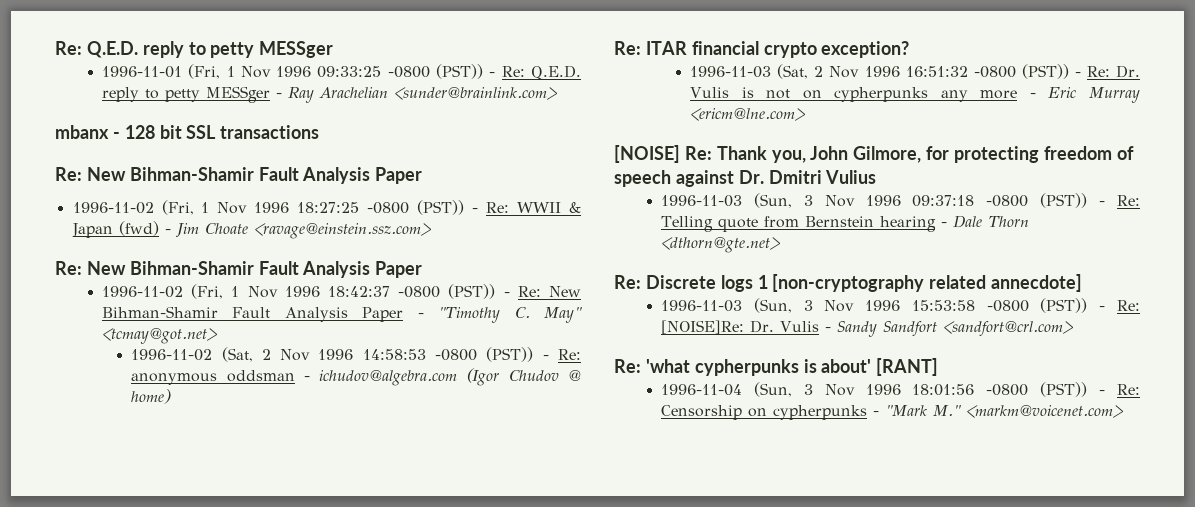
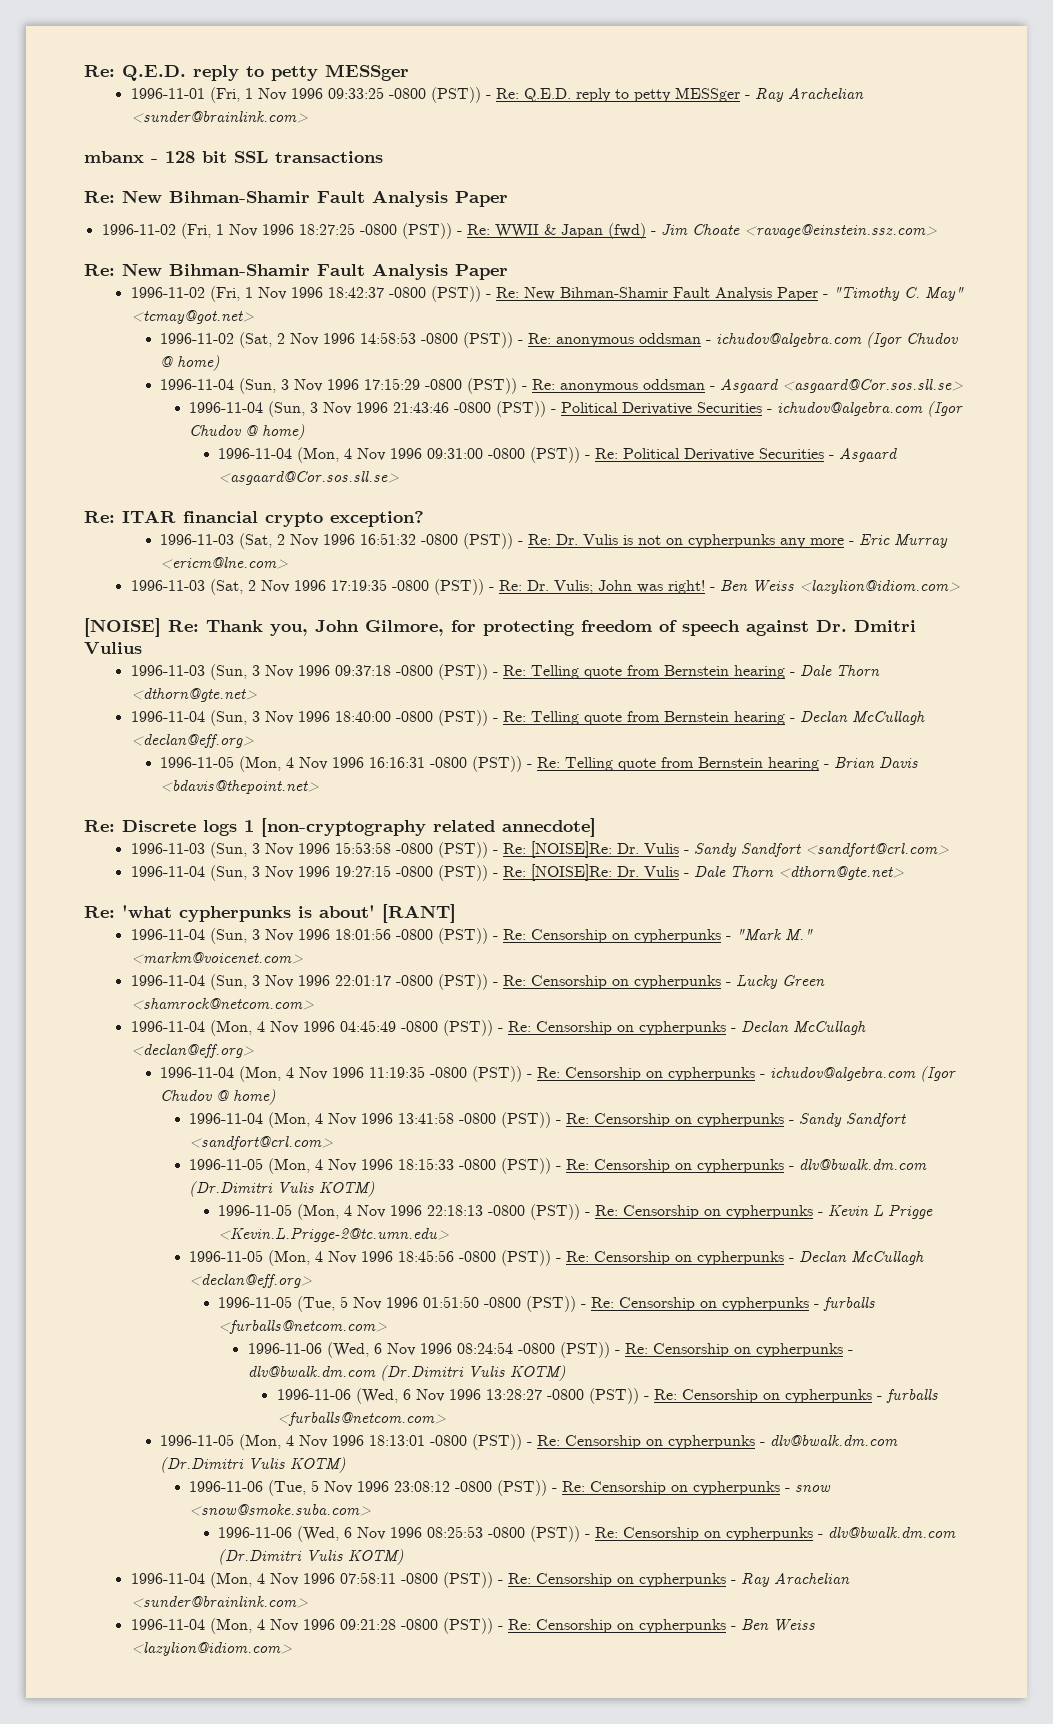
+ 1996-11-04 (Sun, 3 Nov 1996 17:15:29 -0800 (PST)) - Re: anonymous oddsman - Asgaard <asgaard@Cor.sos.sll.se>
+ 1996-11-04 (Sun, 3 Nov 1996 21:43:46 -0800 (PST)) - Political Derivative Securities - ichudov@algebra.com (Igor Chudov @ home)
+ 1996-11-04 (Mon, 4 Nov 1996 09:31:00 -0800 (PST)) - Re: Political Derivative Securities - Asgaard <asgaard@Cor.sos.sll.se>
+ 1996-11-03 (Sat, 2 Nov 1996 17:19:35 -0800 (PST)) - Re: Dr. Vulis; John was right! - Ben Weiss <lazylion@idiom.com>
+ 1996-11-04 (Sun, 3 Nov 1996 18:40:00 -0800 (PST)) - Re: Telling quote from Bernstein hearing - Declan McCullagh <declan@eff.org>
+ 1996-11-05 (Mon, 4 Nov 1996 16:16:31 -0800 (PST)) - Re: Telling quote from Bernstein hearing - Brian Davis <bdavis@thepoint.net>
+ 1996-11-04 (Sun, 3 Nov 1996 19:27:15 -0800 (PST)) - Re: [NOISE]Re: Dr. Vulis - Dale Thorn <dthorn@gte.net>
+ 1996-11-04 (Sun, 3 Nov 1996 22:01:17 -0800 (PST)) - Re: Censorship on cypherpunks - Lucky Green <shamrock@netcom.com>
+ 1996-11-04 (Mon, 4 Nov 1996 04:45:49 -0800 (PST)) - Re: Censorship on cypherpunks - Declan McCullagh <declan@eff.org>
+ 1996-11-04 (Mon, 4 Nov 1996 11:19:35 -0800 (PST)) - Re: Censorship on cypherpunks - ichudov@algebra.com (Igor Chudov @ home)
+ 1996-11-04 (Mon, 4 Nov 1996 13:41:58 -0800 (PST)) - Re: Censorship on cypherpunks - Sandy Sandfort <sandfort@crl.com>
+ 1996-11-05 (Mon, 4 Nov 1996 18:15:33 -0800 (PST)) - Re: Censorship on cypherpunks - dlv@bwalk.dm.com (Dr.Dimitri Vulis KOTM)
+ 1996-11-05 (Mon, 4 Nov 1996 22:18:13 -0800 (PST)) - Re: Censorship on cypherpunks - Kevin L Prigge <Kevin.L.Prigge-2@tc.umn.edu>
+ 1996-11-05 (Mon, 4 Nov 1996 18:45:56 -0800 (PST)) - Re: Censorship on cypherpunks - Declan McCullagh <declan@eff.org>
+ 1996-11-05 (Tue, 5 Nov 1996 01:51:50 -0800 (PST)) - Re: Censorship on cypherpunks - furballs <furballs@netcom.com>
+ 1996-11-06 (Wed, 6 Nov 1996 08:24:54 -0800 (PST)) - Re: Censorship on cypherpunks - dlv@bwalk.dm.com (Dr.Dimitri Vulis KOTM)
+ 1996-11-06 (Wed, 6 Nov 1996 13:28:27 -0800 (PST)) - Re: Censorship on cypherpunks - furballs <furballs@netcom.com>
+ 1996-11-05 (Mon, 4 Nov 1996 18:13:01 -0800 (PST)) - Re: Censorship on cypherpunks - dlv@bwalk.dm.com (Dr.Dimitri Vulis KOTM)
+ 1996-11-06 (Tue, 5 Nov 1996 23:08:12 -0800 (PST)) - Re: Censorship on cypherpunks - snow <snow@smoke.suba.com>
+ 1996-11-06 (Wed, 6 Nov 1996 08:25:53 -0800 (PST)) - Re: Censorship on cypherpunks - dlv@bwalk.dm.com (Dr.Dimitri Vulis KOTM)
+ 1996-11-04 (Mon, 4 Nov 1996 07:58:11 -0800 (PST)) - Re: Censorship on cypherpunks - Ray Arachelian <sunder@brainlink.com>
+ 1996-11-04 (Mon, 4 Nov 1996 09:21:28 -0800 (PST)) - Re: Censorship on cypherpunks - Ben Weiss <lazylion@idiom.com>

